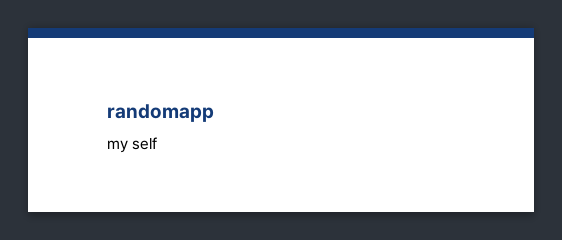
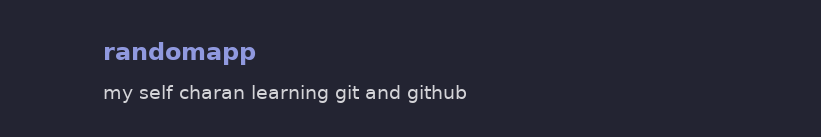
- my self
+ my self charan learning git and github

